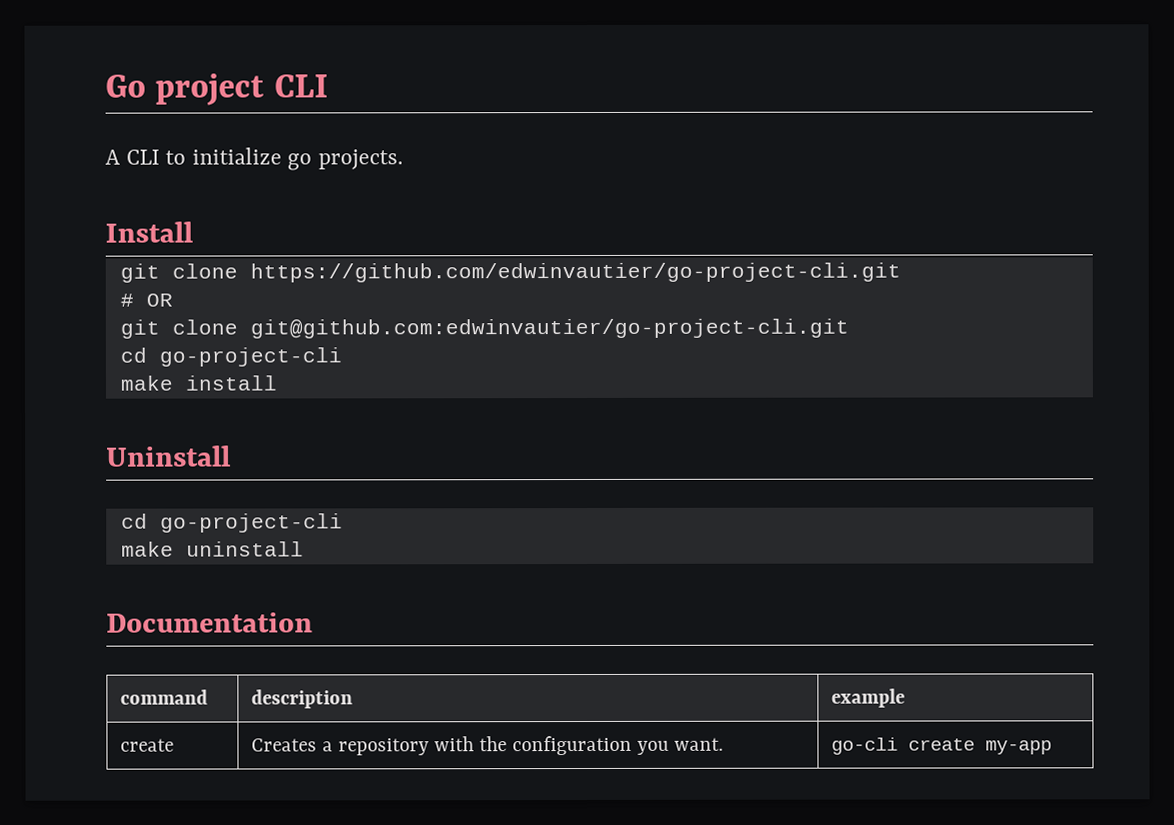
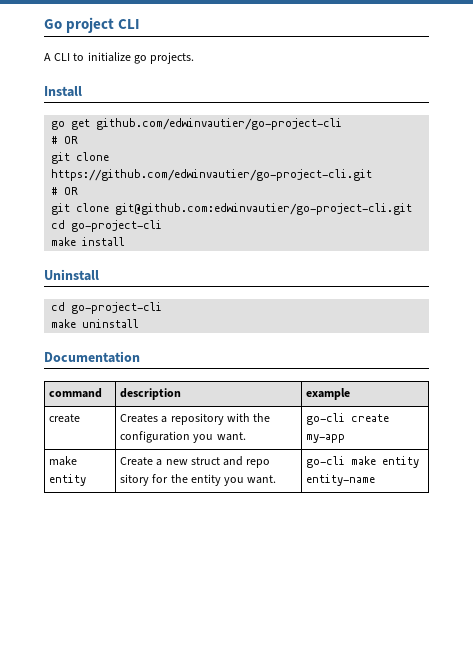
+ go get github.com/edwinvautier/go-project-cli
+ # OR
+ make entity | Create a new struct and repo sitory for the entity you want. | go-cli make entity entity-name

